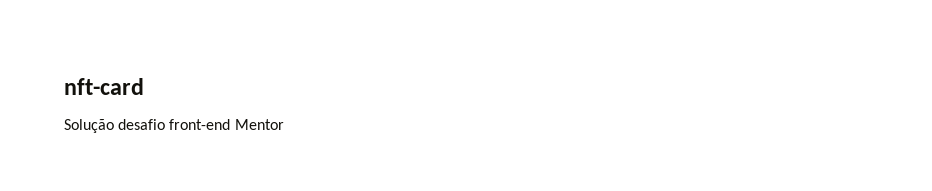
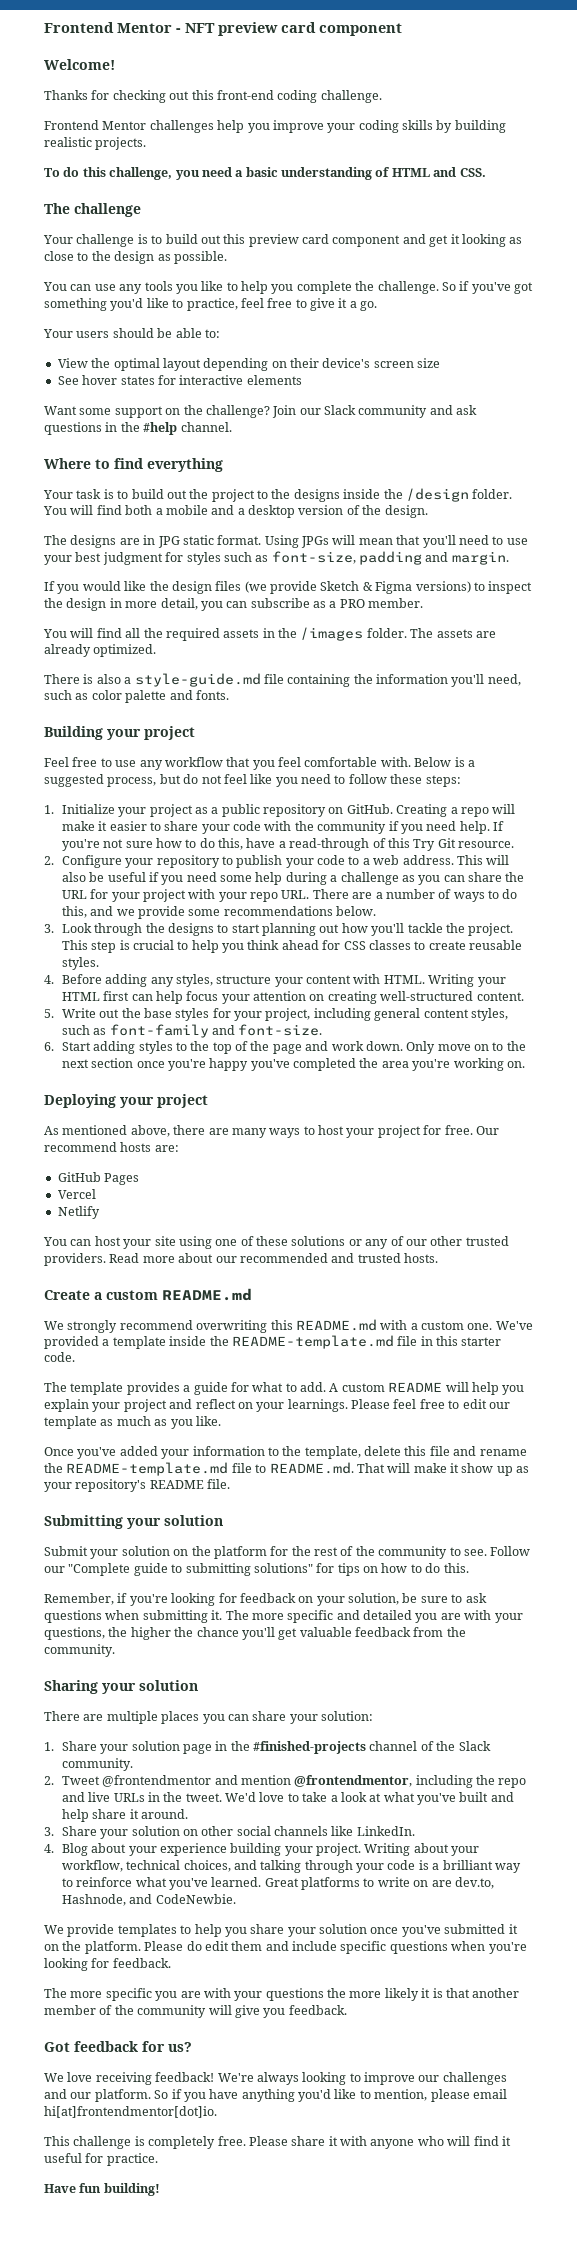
- nft-card
- Solução desafio front-end Mentor
+ Frontend Mentor - NFT preview card component
+ Welcome!
+ Thanks for checking out this front-end coding challenge.
+ Frontend Mentor challenges help you improve your coding skills by building realistic projects.
+ To do this challenge, you need a basic understanding of HTML and CSS.
+ The challenge
+ Your challenge is to build out this preview card component and get it looking as close to the design as possible.
+ You can use any tools you like to help you complete the challenge. So if you've got something you'd like to practice, feel free to give it a go.
+ Your users should be able to:
+ View the optimal layout depending on their device's screen size
+ See hover states for interactive elements
+ Want some support on the challenge? Join our Slack community and ask questions in the #help channel.
+ Where to find everything
+ Your task is to build out the project to the designs inside the /design folder. You will find both a mobile and a desktop version of the design.
+ The designs are in JPG static format. Using JPGs will mean that you'll need to use your best judgment for styles such as font-size, padding and margin.
+ If you would like the design files (we provide Sketch & Figma versions) to inspect the design in more detail, you can subscribe as a PRO member.
+ You will find all the required assets in the /images folder. The assets are already optimized.
+ There is also a style-guide.md file containing the information you'll need, such as color palette and fonts.
+ Building your project
+ Feel free to use any workflow that you feel comfortable with. Below is a suggested process, but do not feel like you need to follow these steps:
+ 1. Initialize your project as a public repository on GitHub. Creating a repo will make it easier to share your code with the community if you need help. If you're not sure how to do this, have a read-through of this Try Git resource.
+ 2. Configure your repository to publish your code to a web address. This will also be useful if you need some help during a challenge as you can share the URL for your project with your repo URL. There are a number of ways to do this, and we provide some recommendations below.
+ 3. Look through the designs to start planning out how you'll tackle the project. This step is crucial to help you think ahead for CSS classes to create reusable styles.
+ 4. Before adding any styles, structure your content with HTML. Writing your HTML first can help focus your attention on creating well-structured content.
+ 5. Write out the base styles for your project, including general content styles, such as font-family and font-size.
+ 6. Start adding styles to the top of the page and work down. Only move on to the next section once you're happy you've completed the area you're working on.
+ Deploying your project
+ As mentioned above, there are many ways to host your project for free. Our recommend hosts are:
+ GitHub Pages
+ Vercel
+ Netlify
+ You can host your site using one of these solutions or any of our other trusted providers. Read more about our recommended and trusted hosts.
+ Create a custom README.md
+ We strongly recommend overwriting this README.md with a custom one. We've provided a template inside the README-template.md file in this starter code.
+ The template provides a guide for what to add. A custom README will help you explain your project and reflect on your learnings. Please feel free to edit our template as much as you like.
+ Once you've added your information to the template, delete this file and rename the README-template.md file to README.md. That will make it show up as your repository's README file.
+ Submitting your solution
+ Submit your solution on the platform for the rest of the community to see. Follow our "Complete guide to submitting solutions" for tips on how to do this.
+ Remember, if you're looking for feedback on your solution, be sure to ask questions when submitting it. The more specific and detailed you are with your questions, the higher the chance you'll get valuable feedback from the community.
+ Sharing your solution
+ There are multiple places you can share your solution:
+ 1. Share your solution page in the #finished-projects channel of the Slack community.
+ 2. Tweet @frontendmentor and mention @frontendmentor, including the repo and live URLs in the tweet. We'd love to take a look at what you've built and help share it around.
+ 3. Share your solution on other social channels like LinkedIn.
+ 4. Blog about your experience building your project. Writing about your workflow, technical choices, and talking through your code is a brilliant way to reinforce what you've learned. Great platforms to write on are dev.to, Hashnode, and CodeNewbie.
+ We provide templates to help you share your solution once you've submitted it on the platform. Please do edit them and include specific questions when you're looking for feedback.
+ The more specific you are with your questions the more likely it is that another member of the community will give you feedback.
+ Got feedback for us?
+ We love receiving feedback! We're always looking to improve our challenges and our platform. So if you have anything you'd like to mention, please email hi[at]frontendmentor[dot]io.
+ This challenge is completely free. Please share it with anyone who will find it useful for practice.
+ Have fun building!

